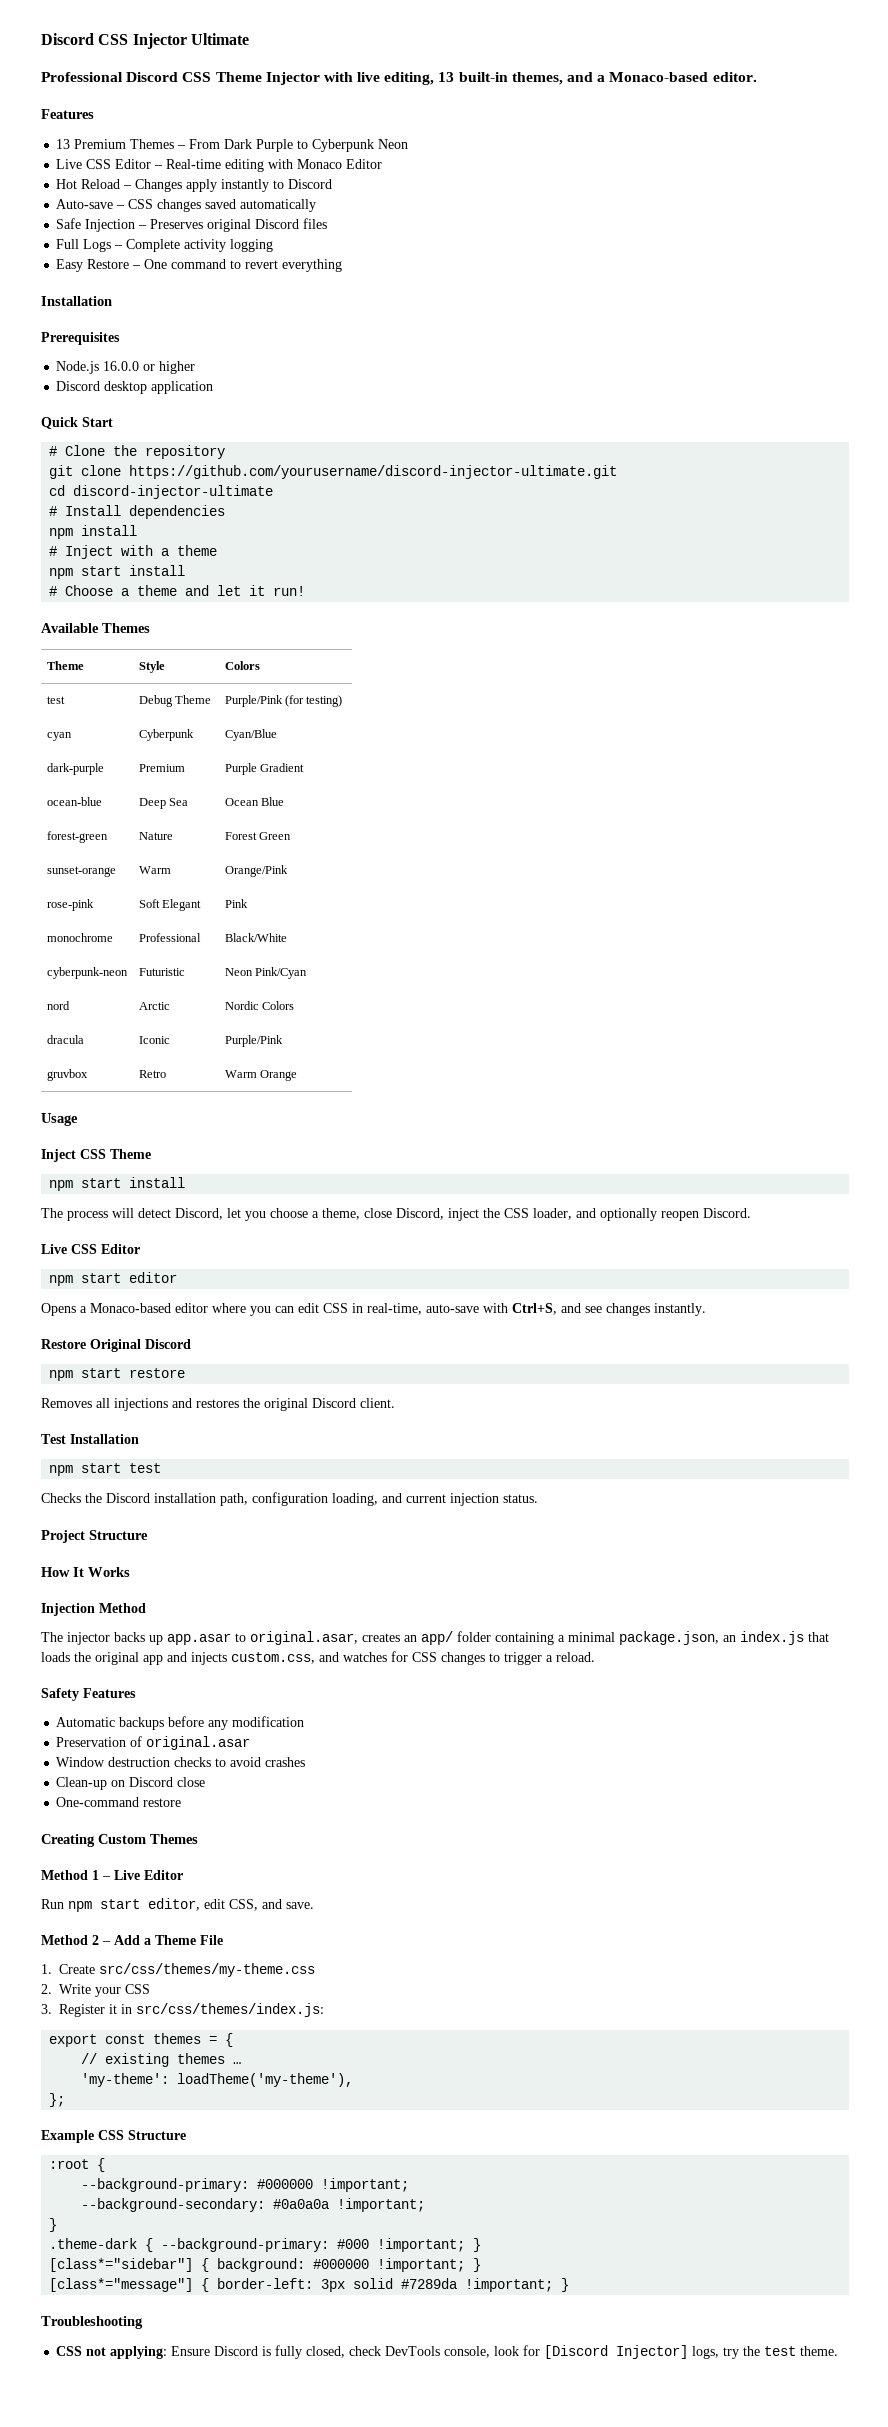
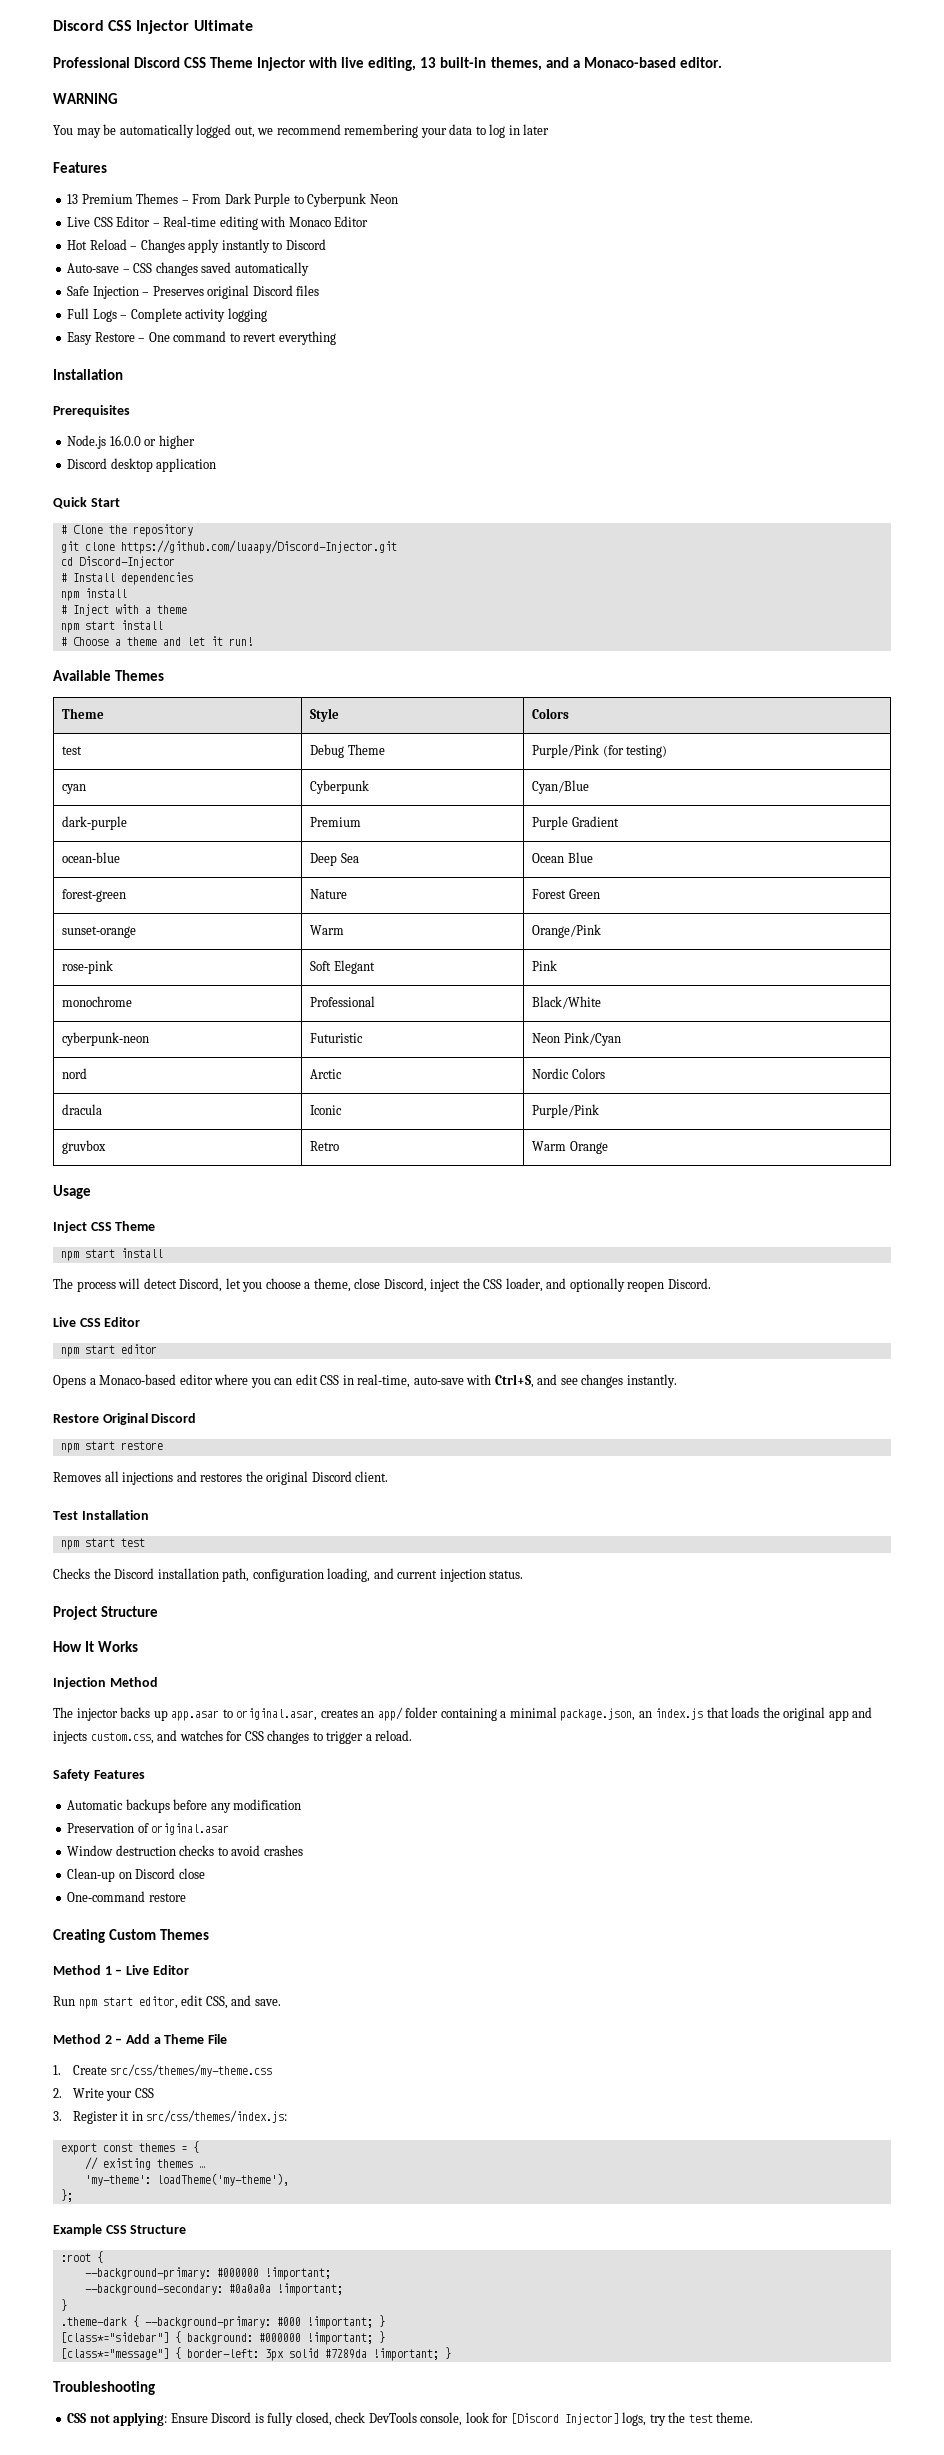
+ WARNING
+ You may be automatically logged out, we recommend remembering your data to log in later
- git clone https://github.com/yourusername/discord-injector-ultimate.git
+ git clone https://github.com/luaapy/Discord-Injector.git
- cd discord-injector-ultimate
+ cd Discord-Injector

